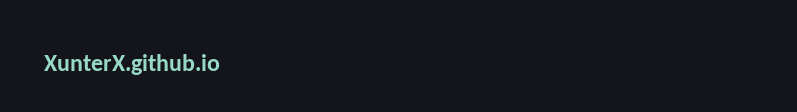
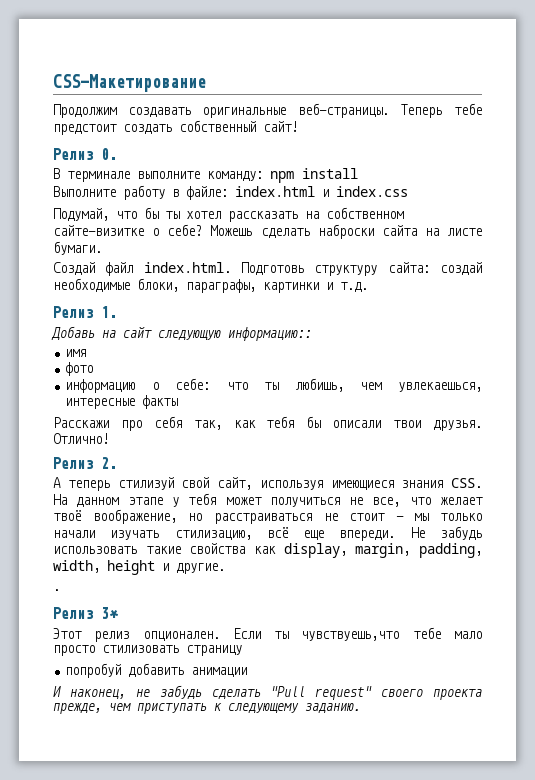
- XunterX.github.io
+ CSS-Макетирование
+ Продолжим создавать оригинальные веб-страницы. Теперь тебе предстоит создать собственный сайт!
+ Релиз 0.
+ В терминале выполните команду: npm install
+ Выполните работу в файле: index.html и index.css
+ Подумай, что бы ты хотел рассказать на собственном сайте-визитке о себе? Можешь сделать наброски сайта на листе бумаги.
+ Создай файл index.html. Подготовь структуру сайта: создай необходимые блоки, параграфы, картинки и т.д.
+ Релиз 1.
+ Добавь на сайт следующую информацию::
+ имя
+ фото
+ информацию о себе: что ты любишь, чем увлекаешься, интересные факты
+ Расскажи про себя так, как тебя бы описали твои друзья. Отлично!
+ Релиз 2.
+ А теперь стилизуй свой сайт, используя имеющиеся знания CSS. На данном этапе у тебя может получиться не все, что желает твоё воображение, но расстраиваться не стоит - мы только начали изучать стилизацию, всё еще впереди. Не забудь использовать такие свойства как display, margin, padding, width, height и другие.
+ .
+ Релиз 3*
+ Этот релиз опционален. Если ты чувствуешь,что тебе мало просто стилизовать страницу
+ попробуй добавить анимации
+ И наконец, не забудь сделать "Pull request" своего проекта прежде, чем приступать к следующему заданию.

